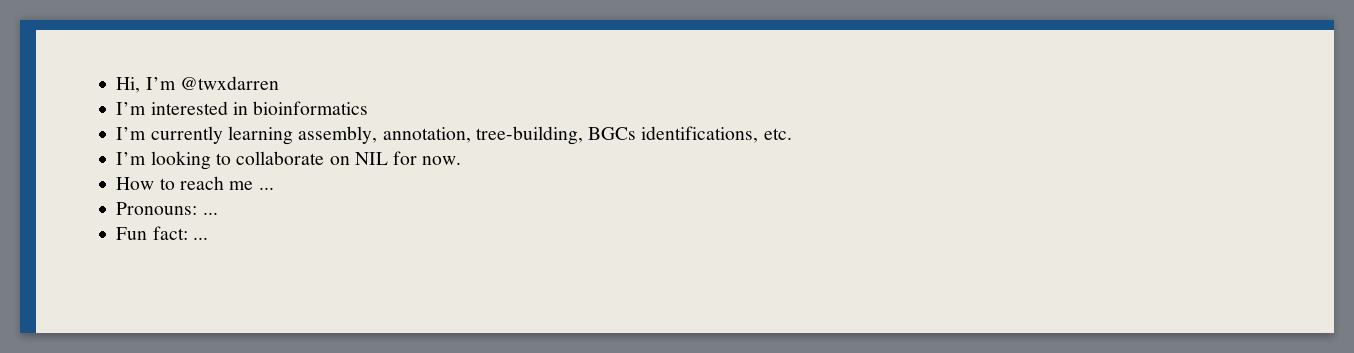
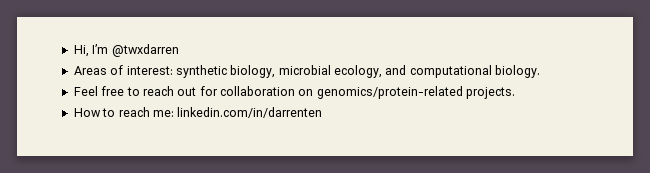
- I’m interested in bioinformatics
- I’m currently learning assembly, annotation, tree-building, BGCs identifications, etc.
- I’m looking to collaborate on NIL for now.
- How to reach me ...
- Pronouns: ...
- Fun fact: ...
+ Areas of interest: synthetic biology, microbial ecology, and computational biology.
+ Feel free to reach out for collaboration on genomics/protein-related projects.
+ How to reach me: linkedin.com/in/darrenten

